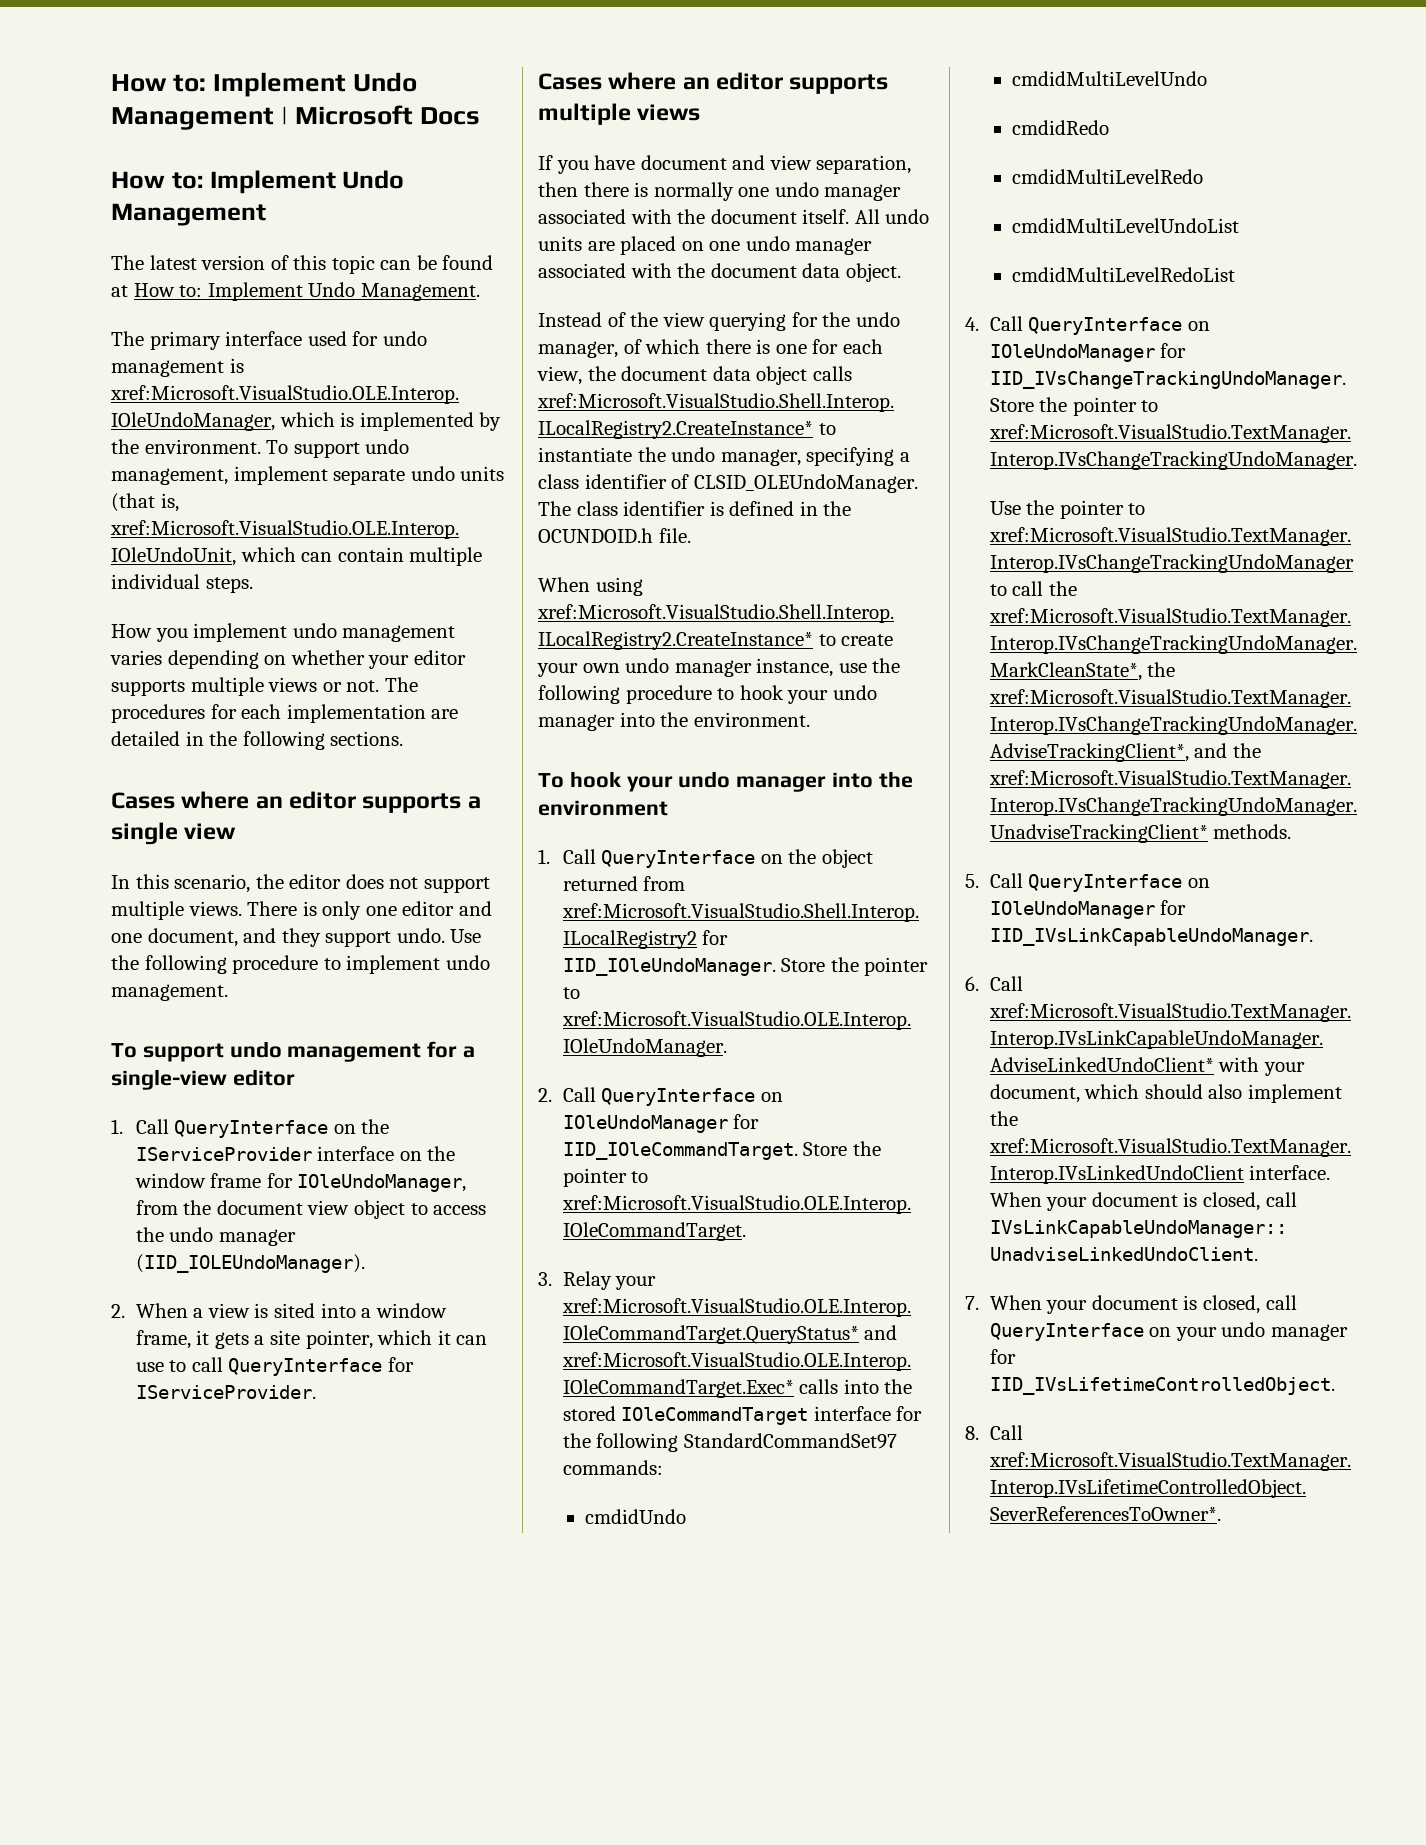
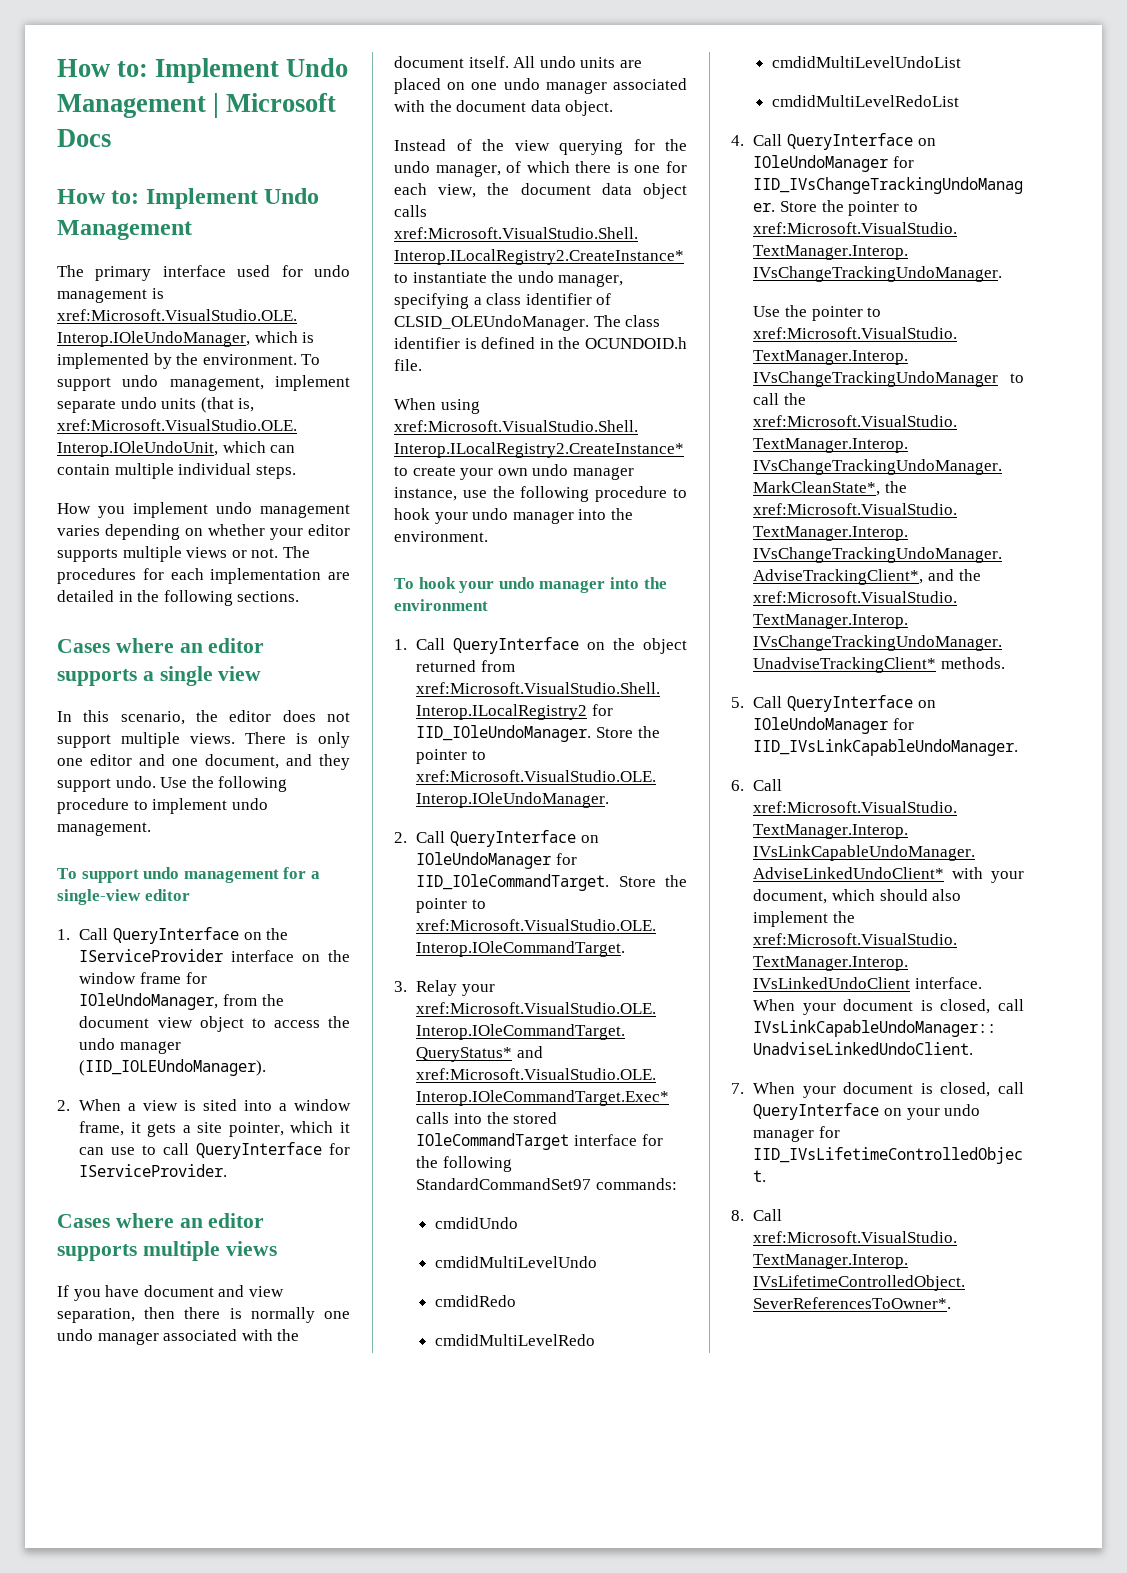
- The latest version of this topic can be found at How to: Implement Undo Management.

